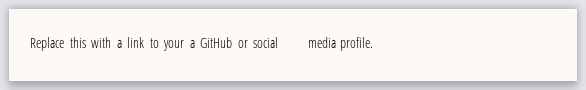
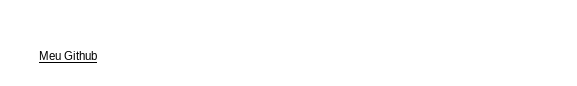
- Replace this with a link to your a GitHub or social media profile.
+ Meu Github

